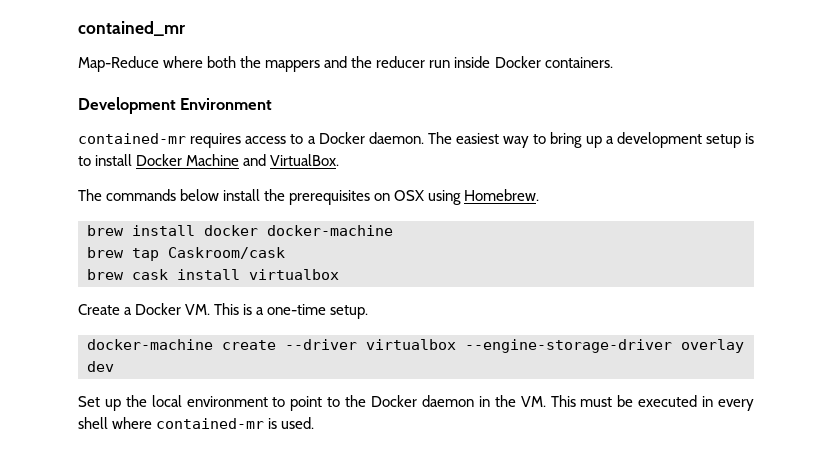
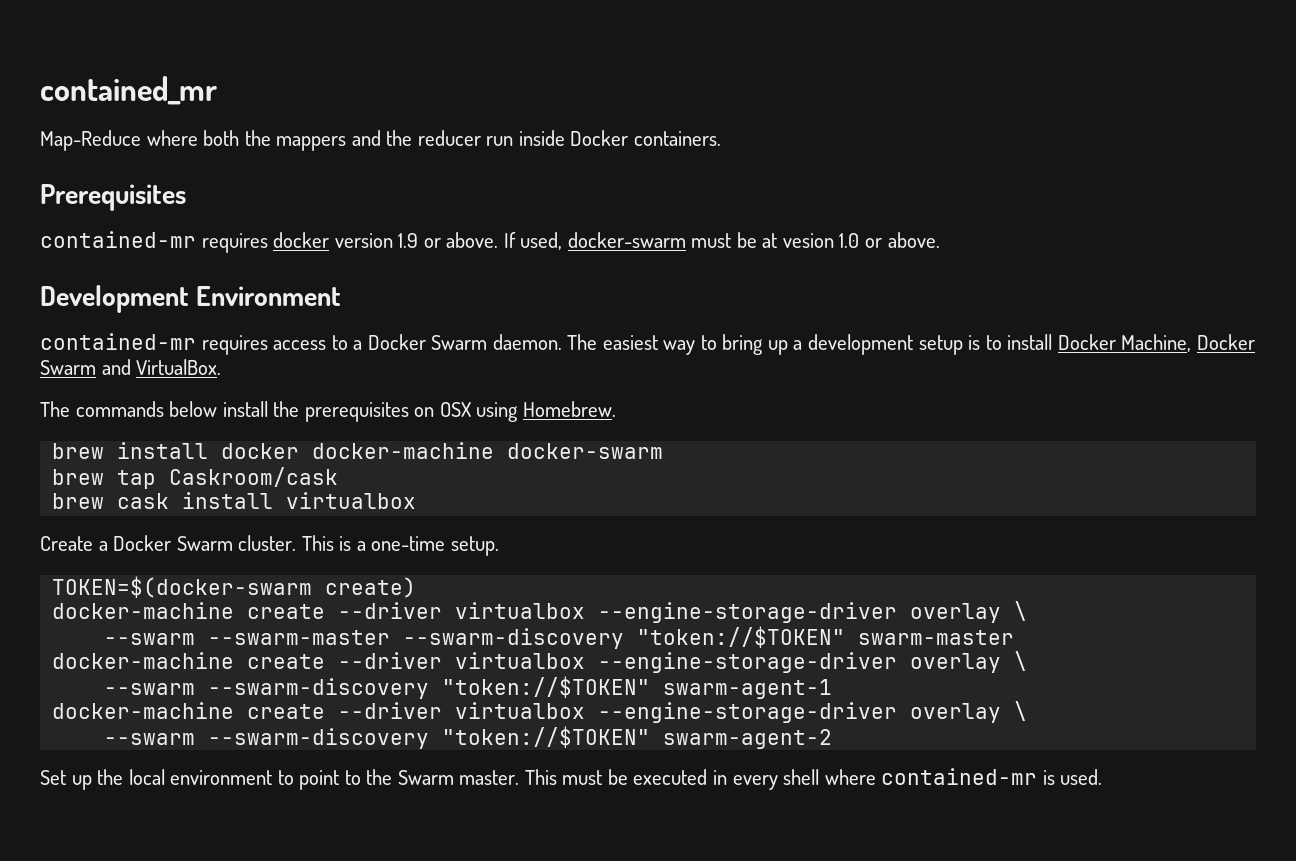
+ Prerequisites
+ contained-mr requires docker version 1.9 or above. If used, docker-swarm must be at vesion 1.0 or above.
- contained-mr requires access to a Docker daemon.
+ contained-mr requires access to a Docker Swarm daemon.
- The easiest way to bring up a development setup is to install Docker Machine and VirtualBox.
+ The easiest way to bring up a development setup is to install Docker Machine, Docker Swarm and VirtualBox.
- brew install docker docker-machine
+ brew install docker docker-machine docker-swarm
- Create a Docker VM. This is a one-time setup.
+ Create a Docker Swarm cluster. This is a one-time setup.
- docker-machine create --driver virtualbox --engine-storage-driver overlay dev
+ TOKEN=$(docker-swarm create)
+ docker-machine create --driver virtualbox --engine-storage-driver overlay \
+ --swarm --swarm-master --swarm-discovery "token://$TOKEN" swarm-master
+ docker-machine create --driver virtualbox --engine-storage-driver overlay \
+ --swarm --swarm-discovery "token://$TOKEN" swarm-agent-1
+ docker-machine create --driver virtualbox --engine-storage-driver overlay \
+ --swarm --swarm-discovery "token://$TOKEN" swarm-agent-2
- Set up the local environment to point to the Docker daemon in the VM. This must be executed in every shell where contained-mr is used.
+ Set up the local environment to point to the Swarm master. This must be executed in every shell where contained-mr is used.

